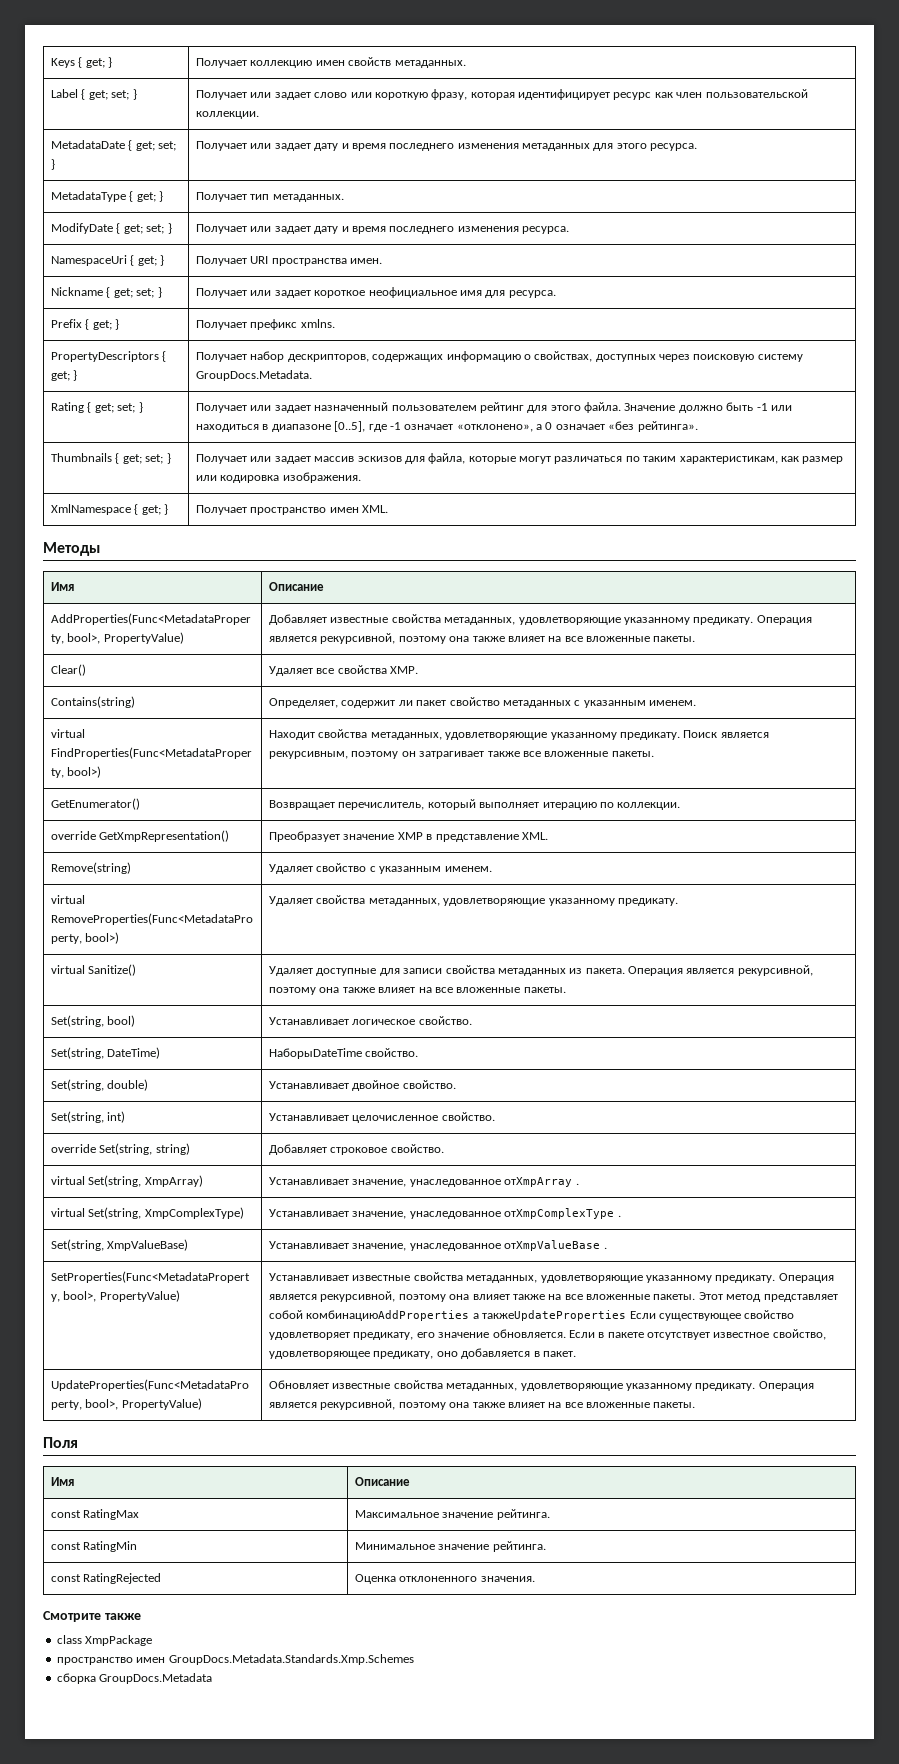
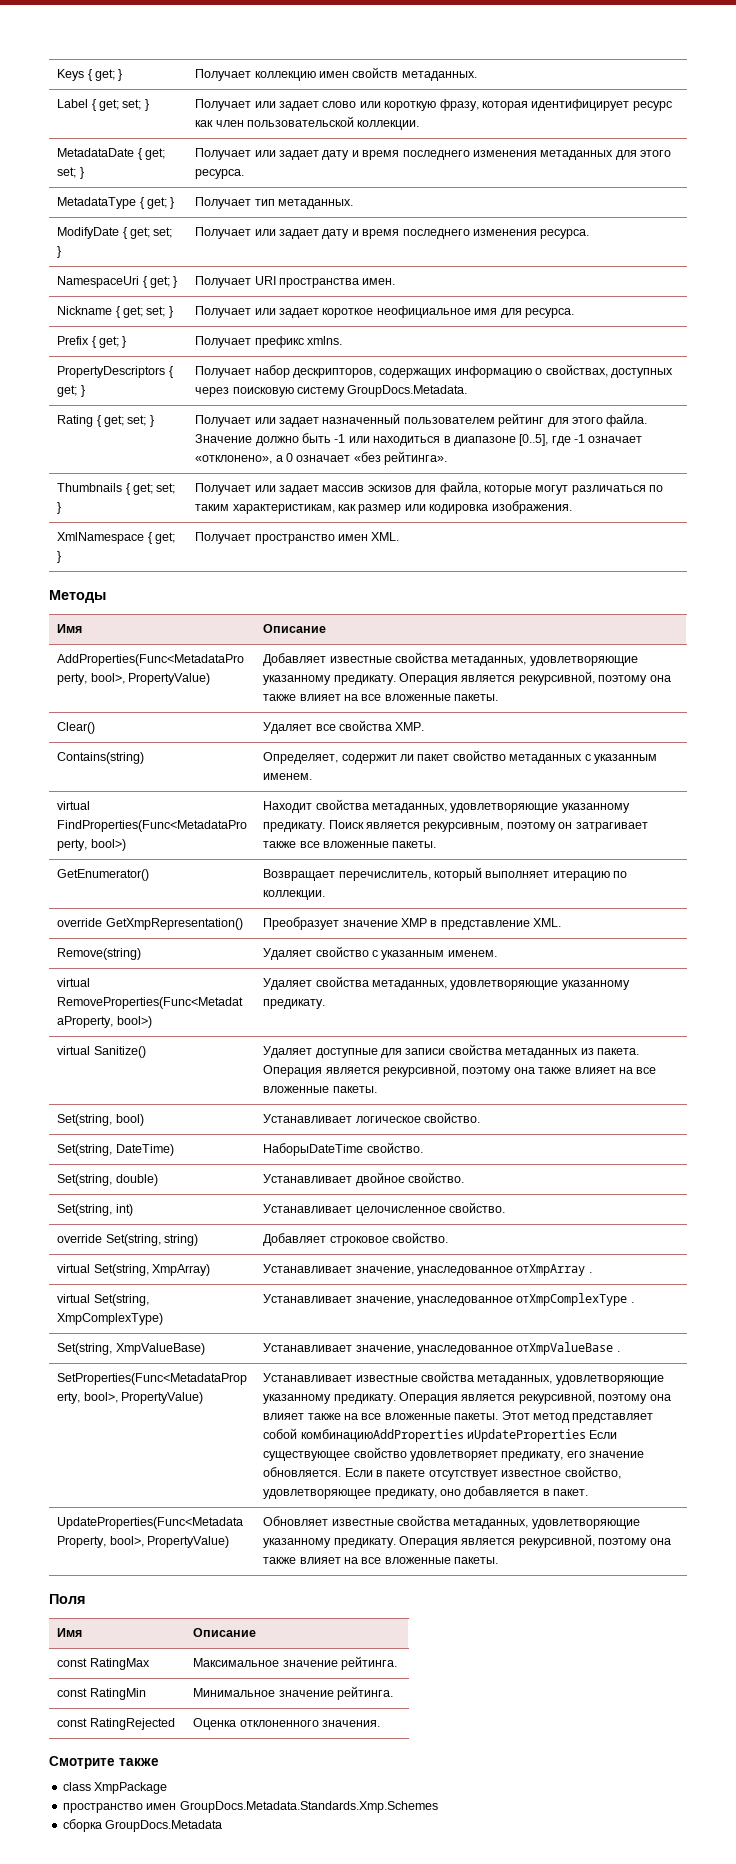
- Этот метод представляет собой комбинациюAddProperties а такжеUpdateProperties Если существующее свойство удовлетворяет предикату, его значение обновляется.
+ Этот метод представляет собой комбинациюAddProperties иUpdateProperties Если существующее свойство удовлетворяет предикату, его значение обновляется.

